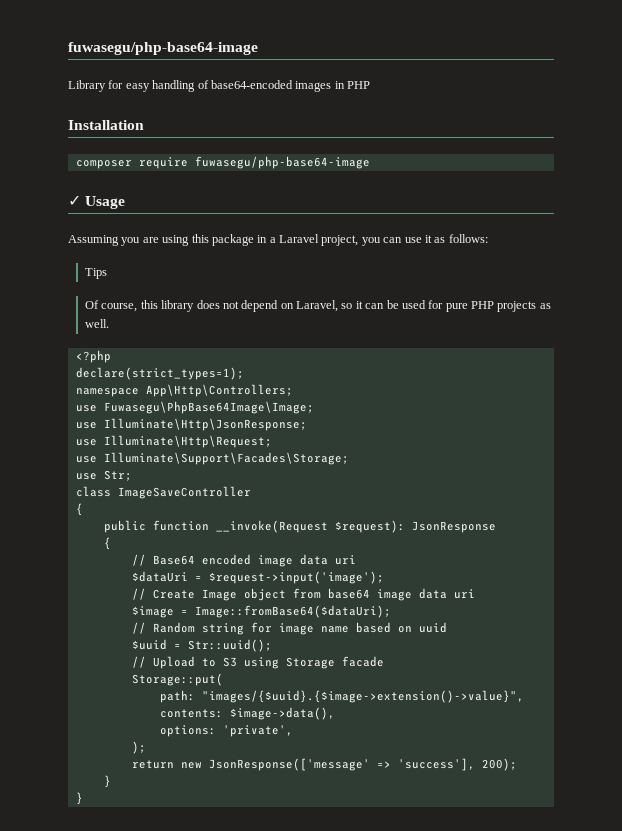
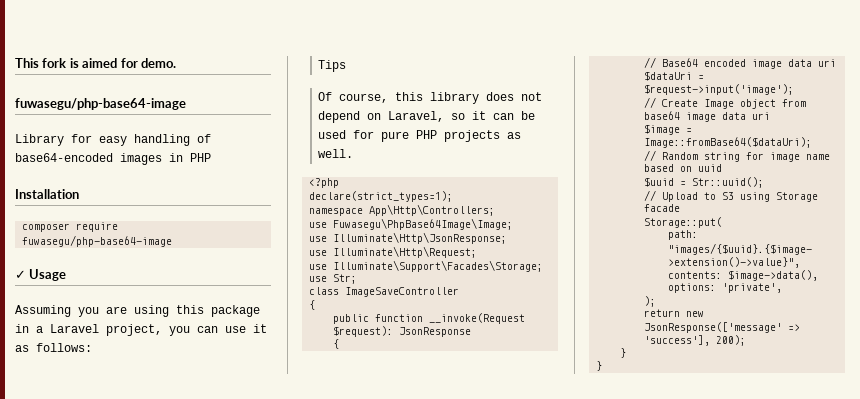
+ This fork is aimed for demo.

